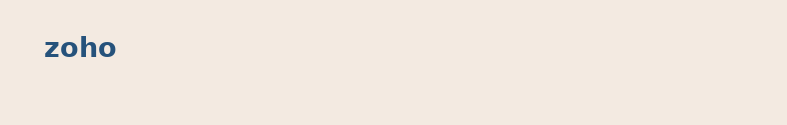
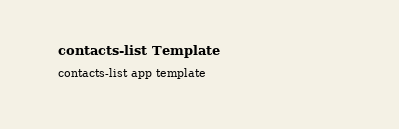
- zoho
+ contacts-list Template
+ contacts-list app template

